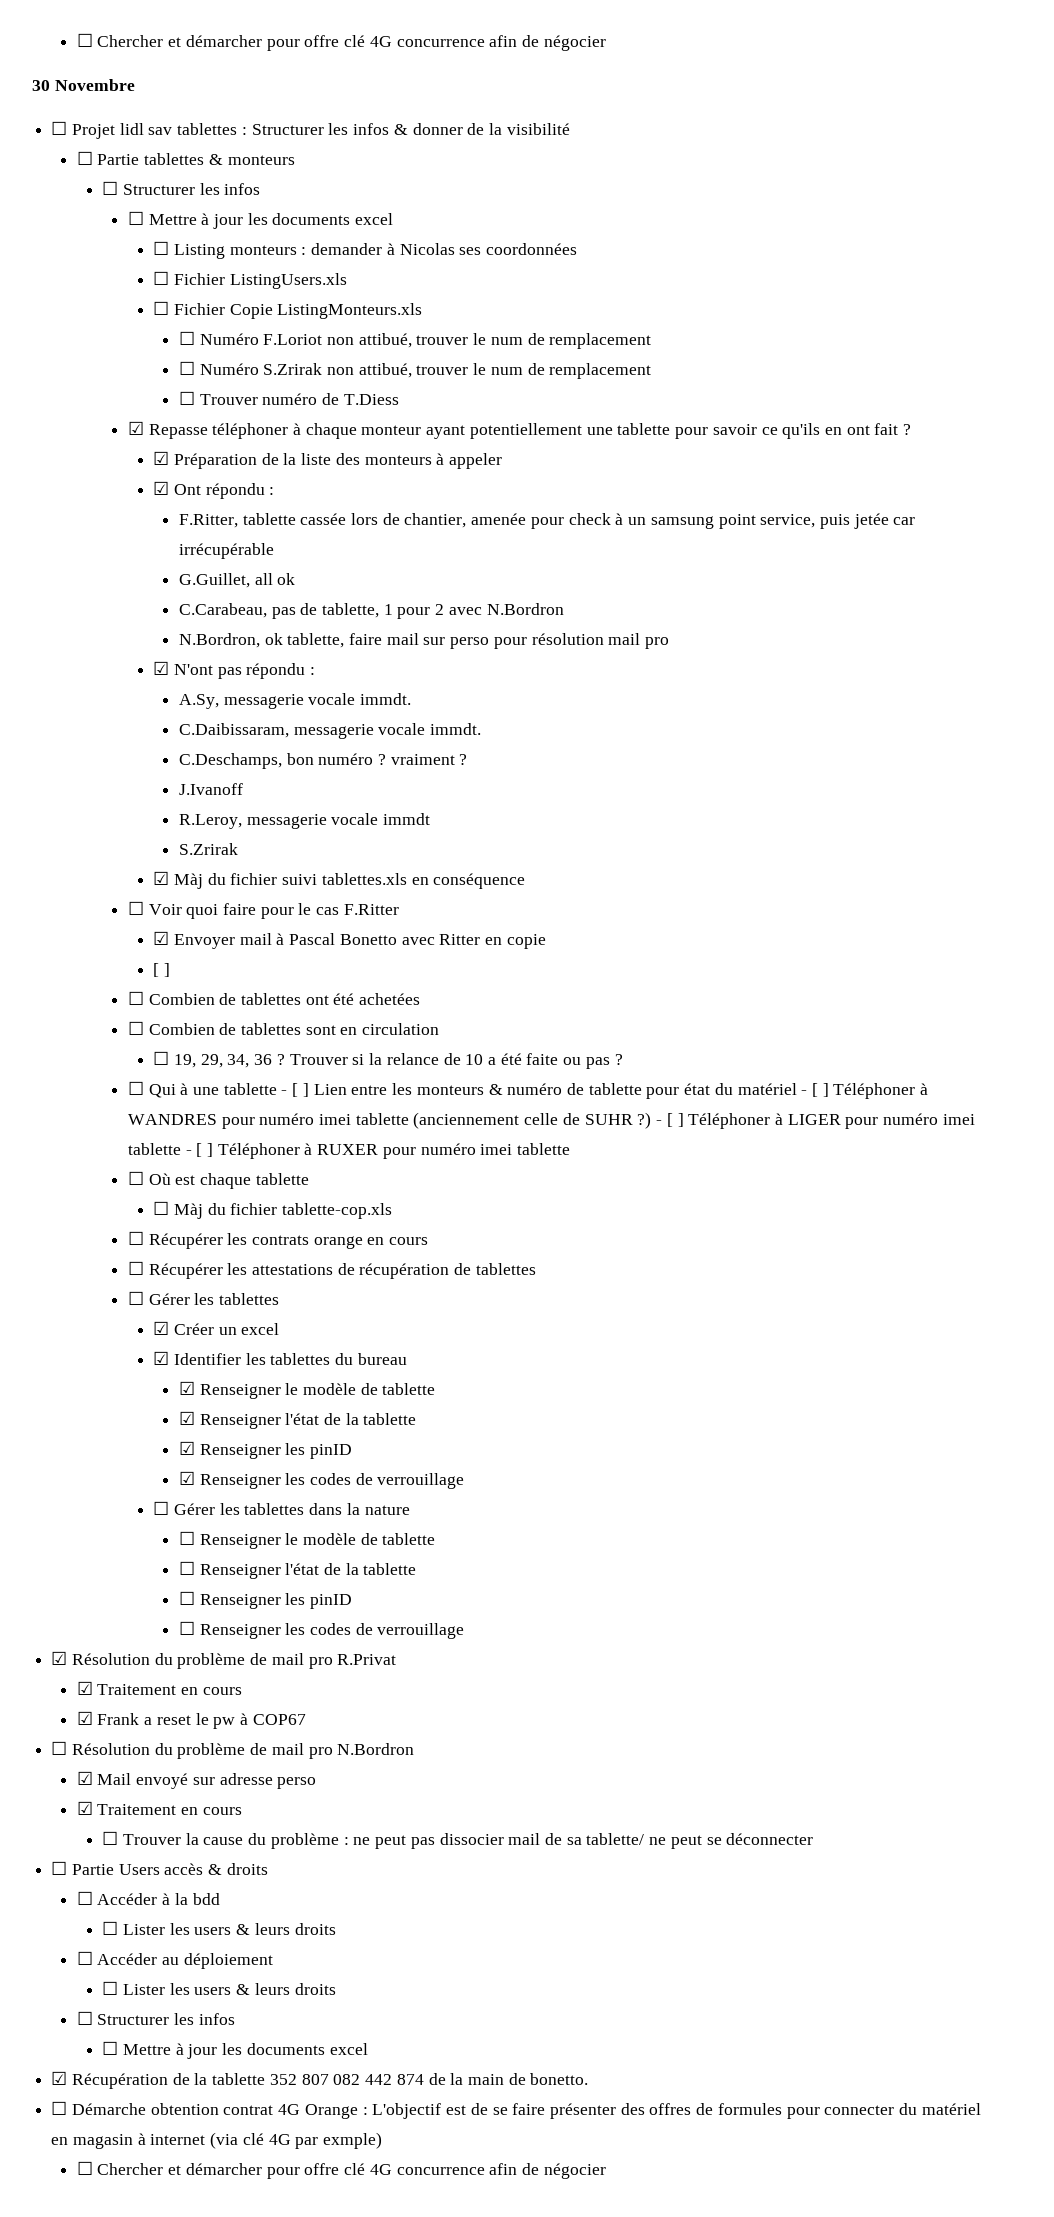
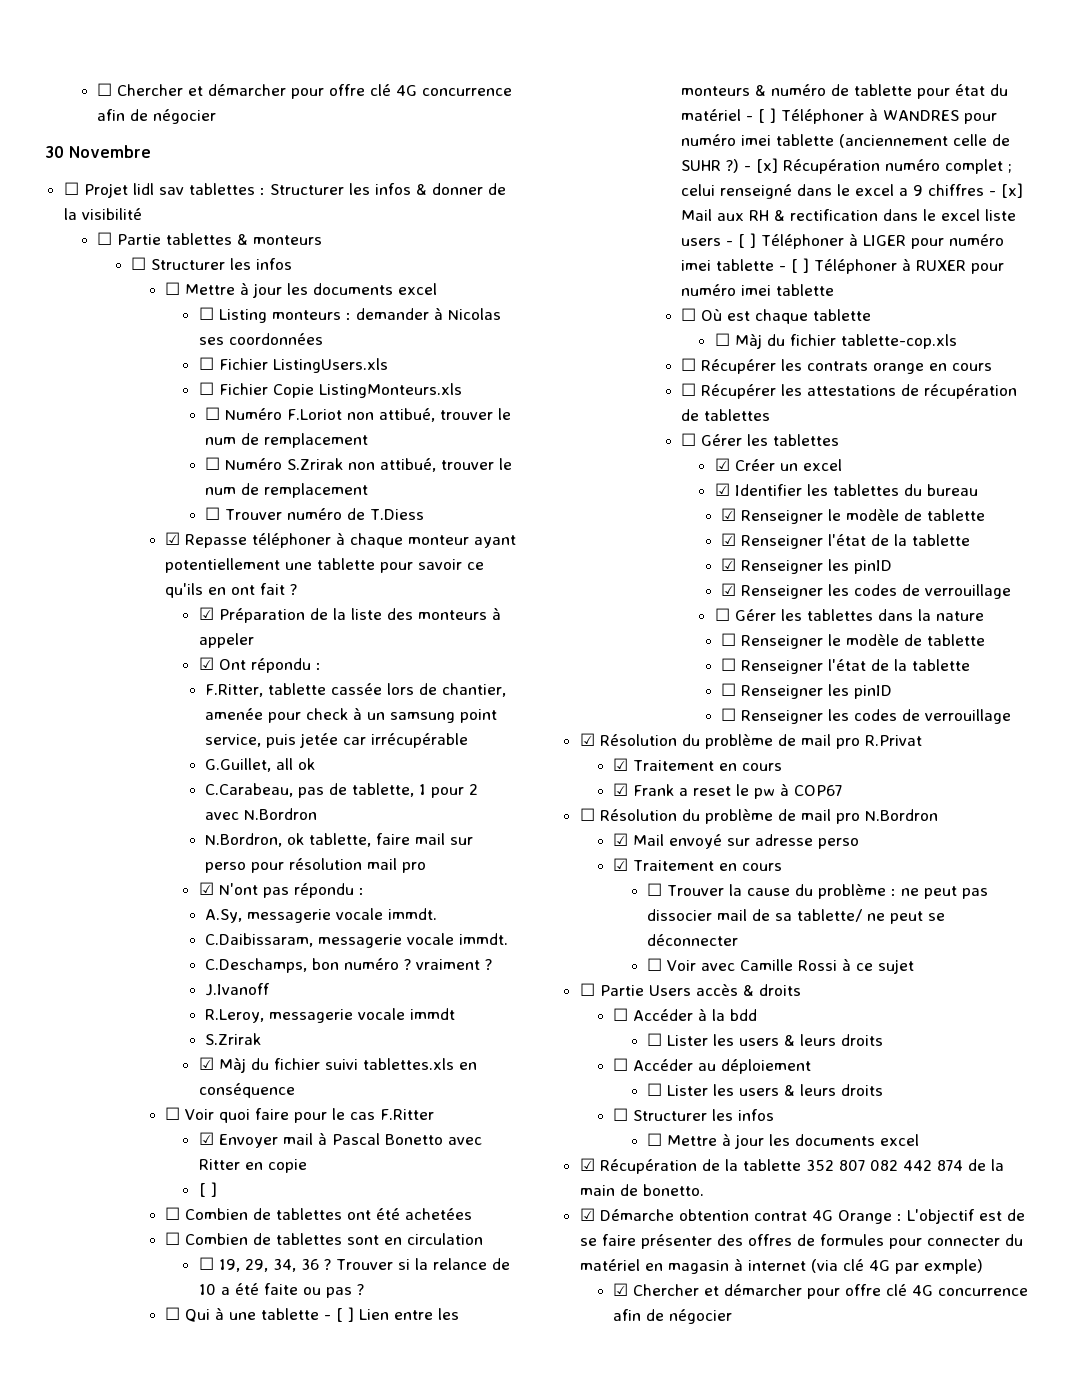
- - [ ] Téléphoner à LIGER pour numéro imei tablette - [ ] Téléphoner à RUXER pour numéro imei tablette
+ - [x] Récupération numéro complet ; celui renseigné dans le excel a 9 chiffres - [x] Mail aux RH & rectification dans le excel liste users - [ ] Téléphoner à LIGER pour numéro imei tablette - [ ] Téléphoner à RUXER pour numéro imei tablette
+ ☐ Voir avec Camille Rossi à ce sujet
- ☐ Démarche obtention contrat 4G Orange : L'objectif est de se faire présenter des offres de formules pour connecter du matériel en magasin à internet (via clé 4G par exmple)
- ☐ Chercher et démarcher pour offre clé 4G concurrence afin de négocier
+ ☑ Démarche obtention contrat 4G Orange : L'objectif est de se faire présenter des offres de formules pour connecter du matériel en magasin à internet (via clé 4G par exmple)
+ ☑ Chercher et démarcher pour offre clé 4G concurrence afin de négocier

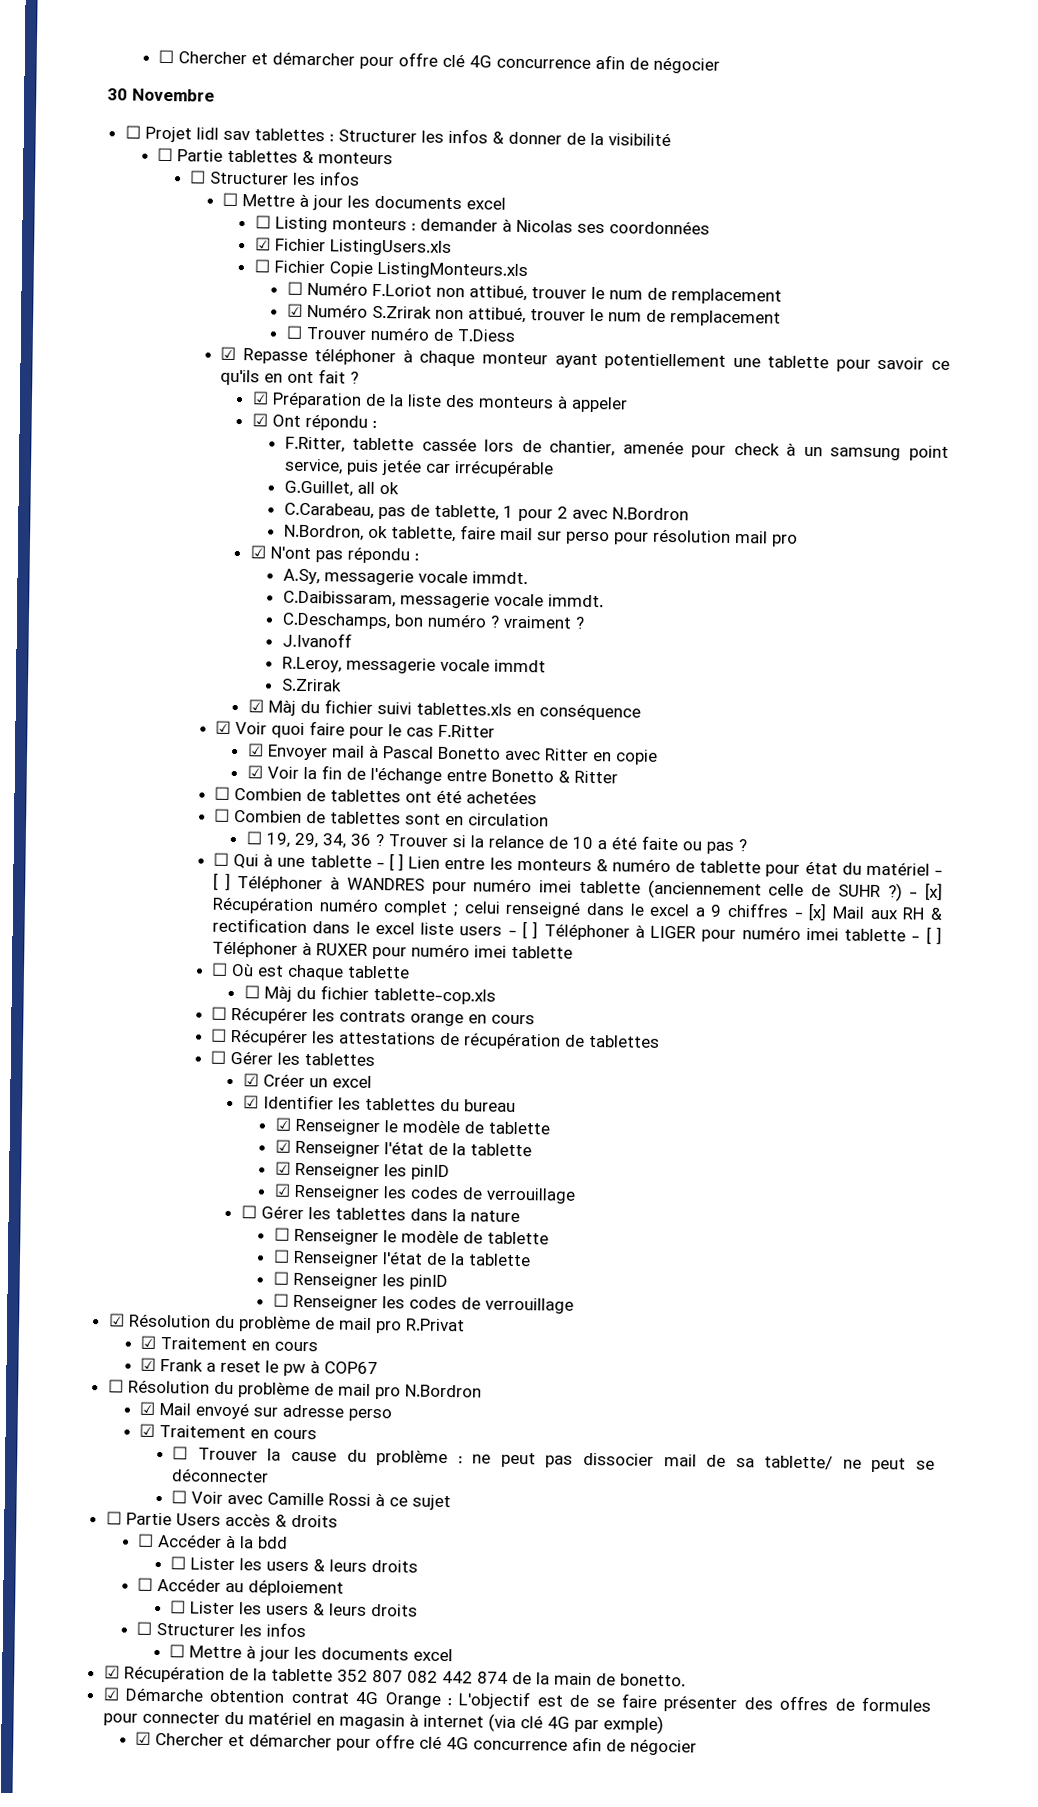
- ☐ Fichier ListingUsers.xls
+ ☑ Fichier ListingUsers.xls
- ☐ Numéro S.Zrirak non attibué, trouver le num de remplacement
+ ☑ Numéro S.Zrirak non attibué, trouver le num de remplacement
- ☐ Voir quoi faire pour le cas F.Ritter
+ ☑ Voir quoi faire pour le cas F.Ritter
  ☑ Envoyer mail à Pascal Bonetto avec Ritter en copie
- [ ]
+ ☑ Voir la fin de l'échange entre Bonetto & Ritter

